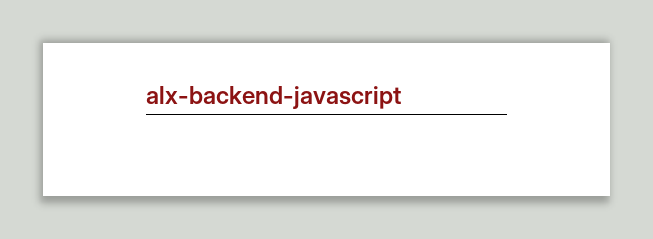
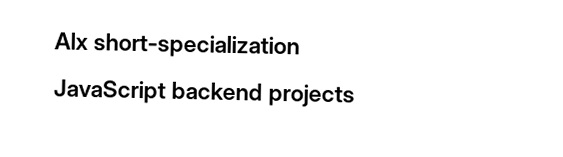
- alx-backend-javascript
+ Alx short-specialization
+ JavaScript backend projects

